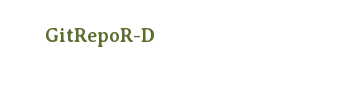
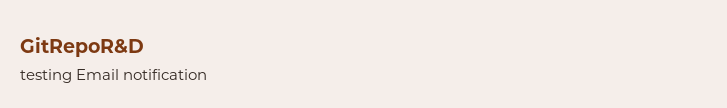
- GitRepoR-D
+ GitRepoR&D
+ testing Email notification

